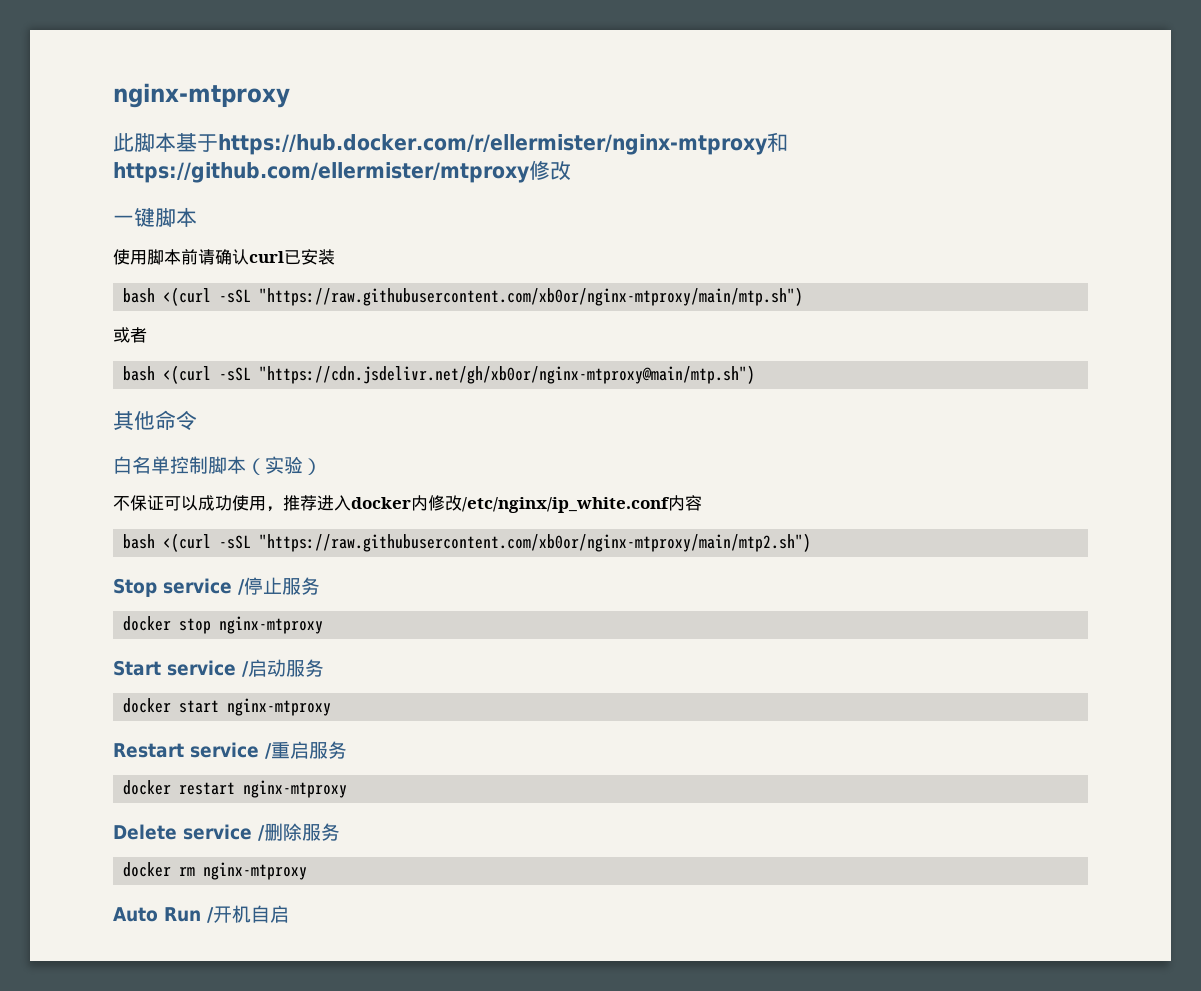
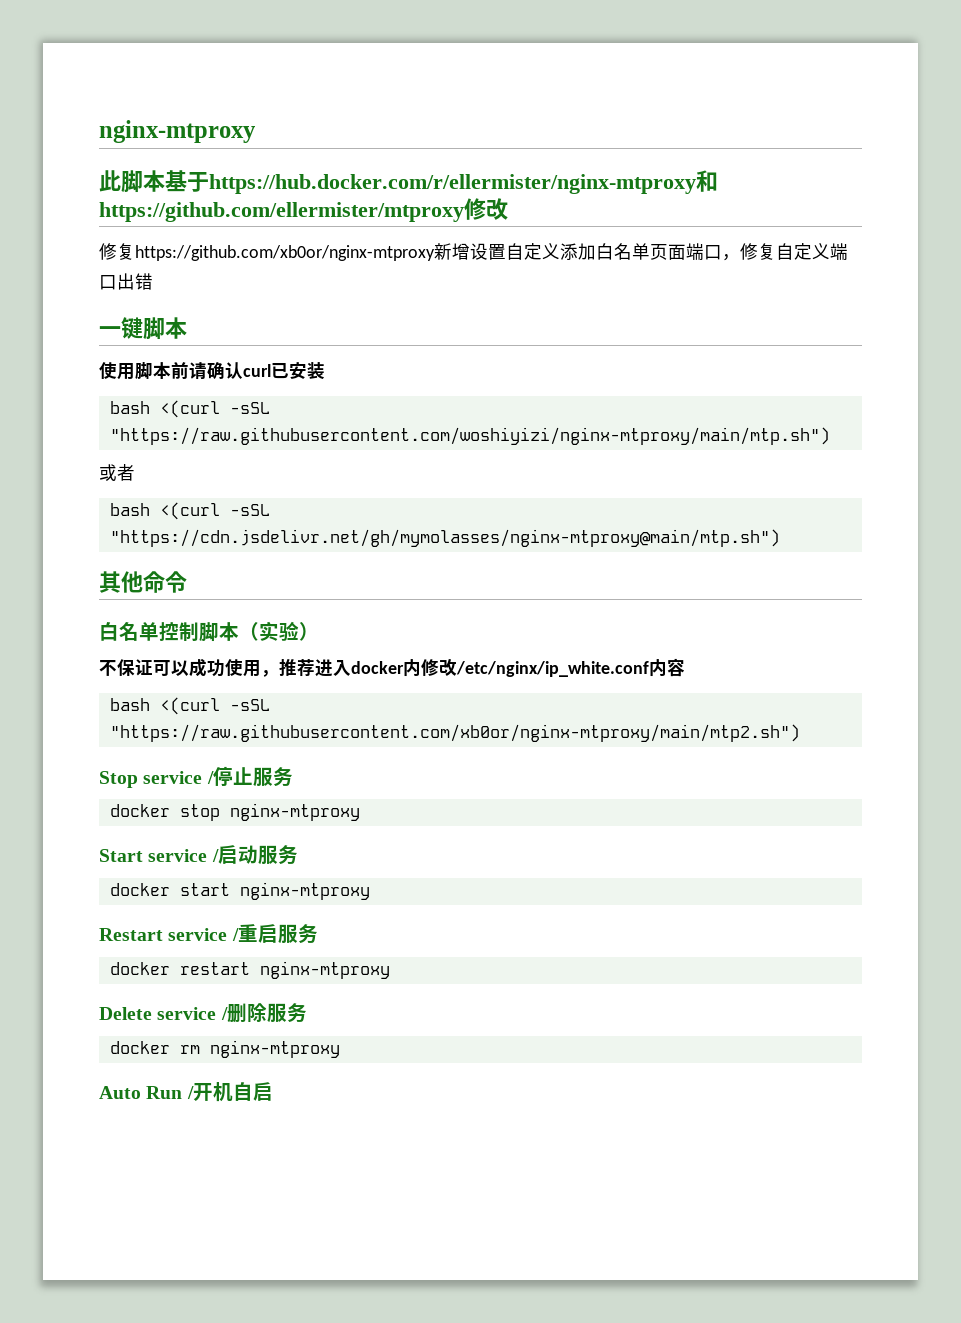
+ 修复https://github.com/xb0or/nginx-mtproxy新增设置自定义添加白名单页面端口，修复自定义端口出错
- bash <(curl -sSL "https://raw.githubusercontent.com/xb0or/nginx-mtproxy/main/mtp.sh")
+ bash <(curl -sSL "https://raw.githubusercontent.com/woshiyizi/nginx-mtproxy/main/mtp.sh")
- bash <(curl -sSL "https://cdn.jsdelivr.net/gh/xb0or/nginx-mtproxy@main/mtp.sh")
+ bash <(curl -sSL "https://cdn.jsdelivr.net/gh/mymolasses/nginx-mtproxy@main/mtp.sh")

